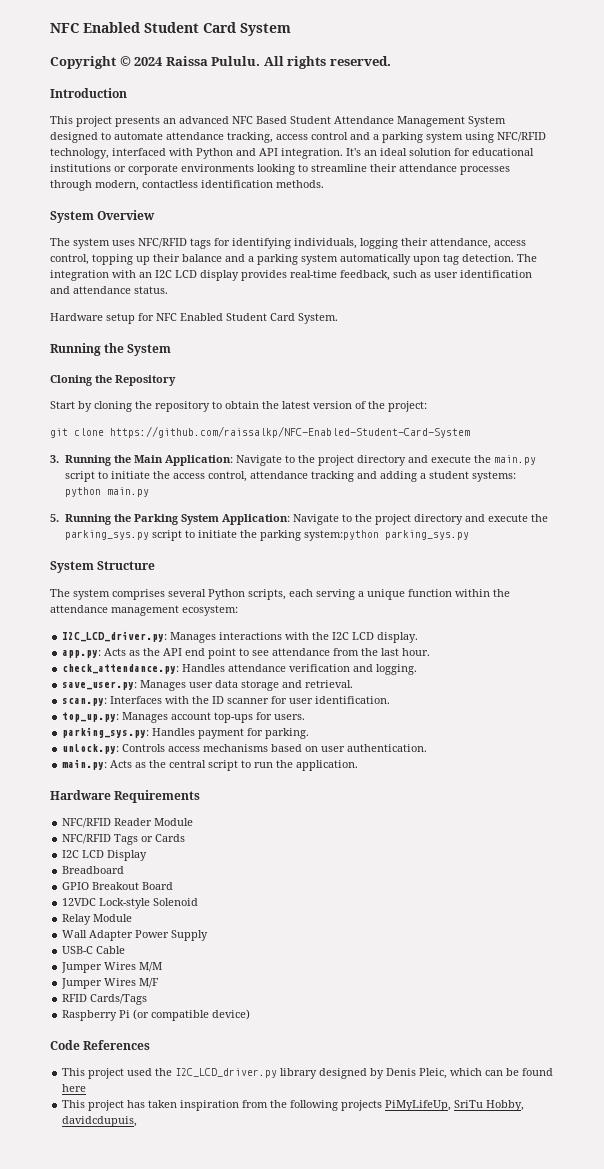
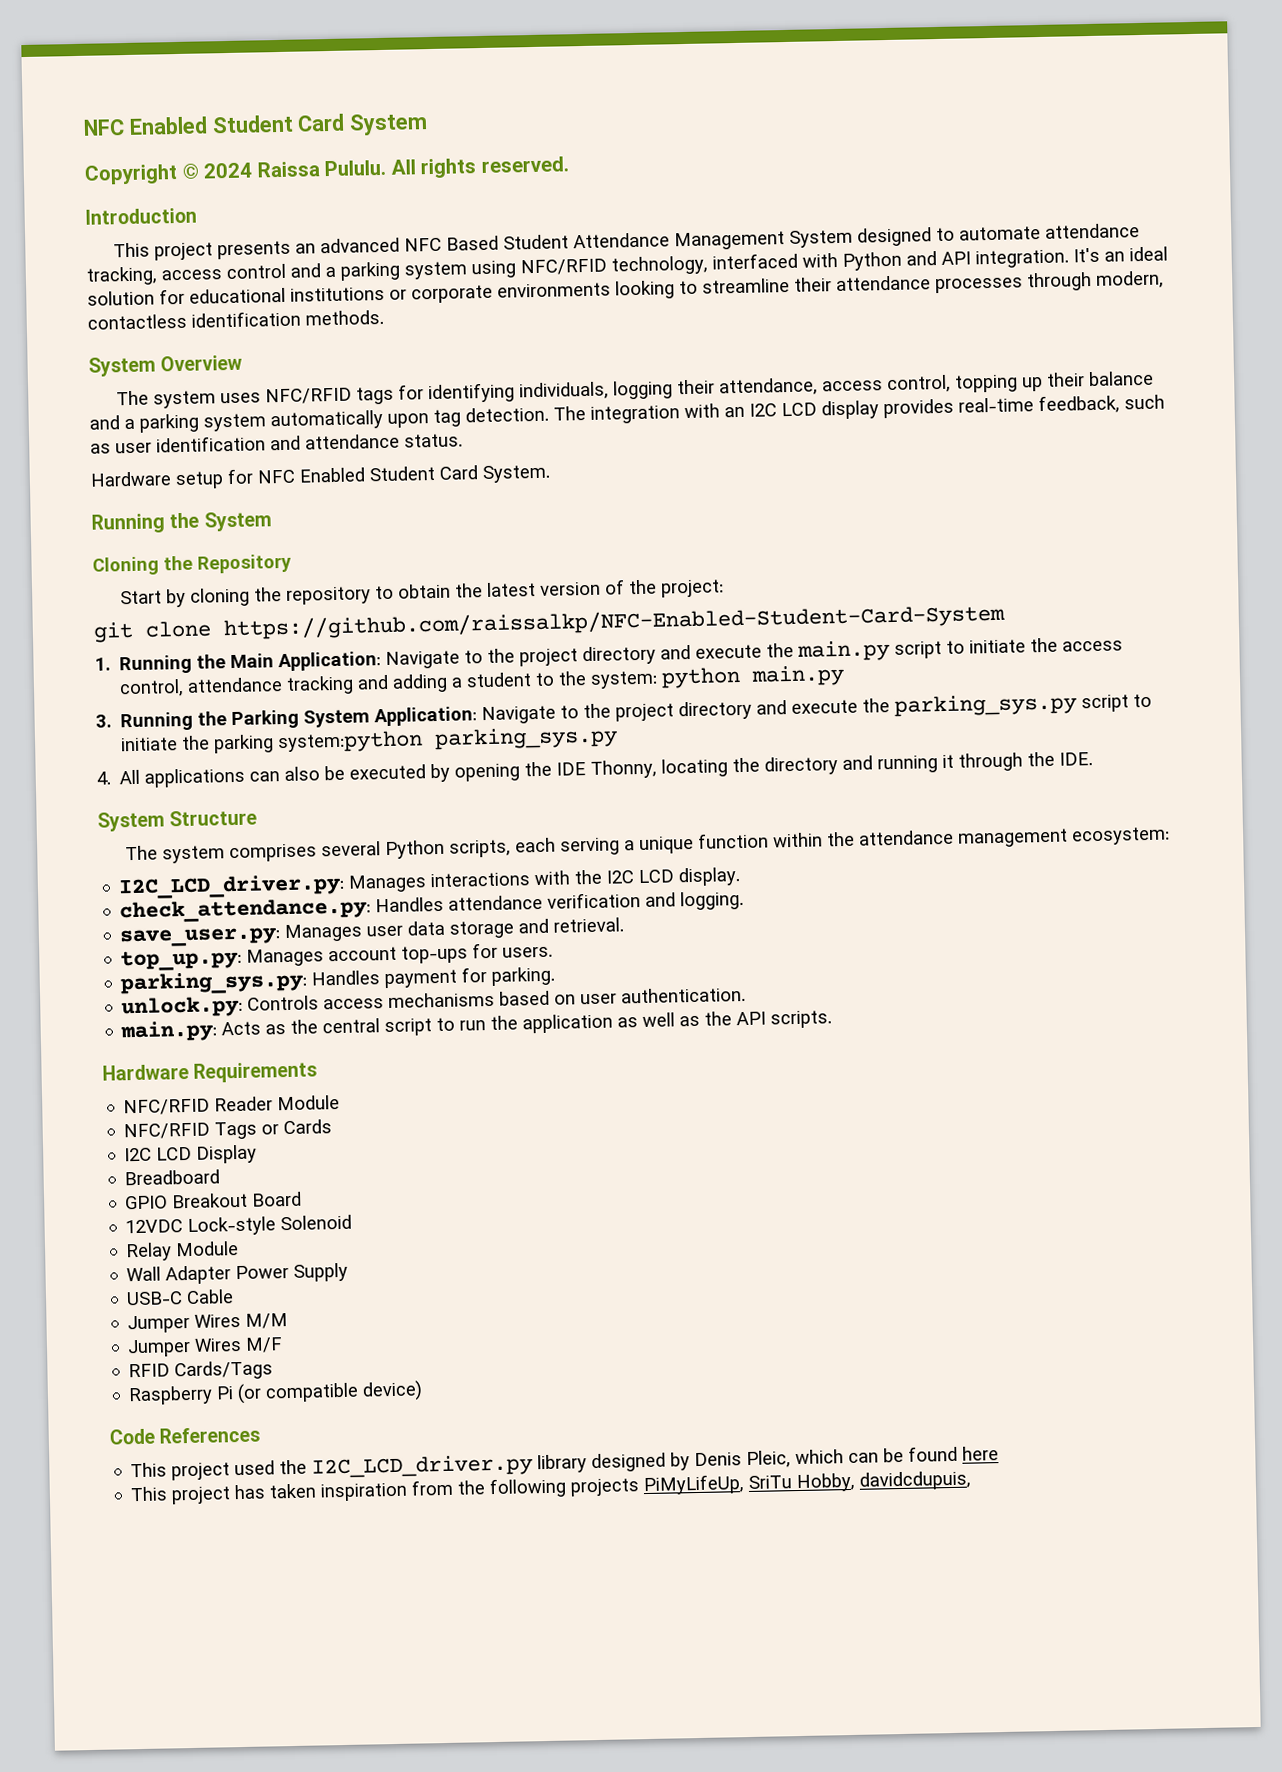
- 3. Running the Main Application: Navigate to the project directory and execute the main.py script to initiate the access control, attendance tracking and adding a student systems: python main.py
+ 1. Running the Main Application: Navigate to the project directory and execute the main.py script to initiate the access control, attendance tracking and adding a student to the system: python main.py
- 5. Running the Parking System Application: Navigate to the project directory and execute the parking_sys.py script to initiate the parking system:python parking_sys.py
+ 3. Running the Parking System Application: Navigate to the project directory and execute the parking_sys.py script to initiate the parking system:python parking_sys.py
+ 4. All applications can also be executed by opening the IDE Thonny, locating the directory and running it through the IDE.
- app.py: Acts as the API end point to see attendance from the last hour.
- scan.py: Interfaces with the ID scanner for user identification.
- main.py: Acts as the central script to run the application.
+ main.py: Acts as the central script to run the application as well as the API scripts.

